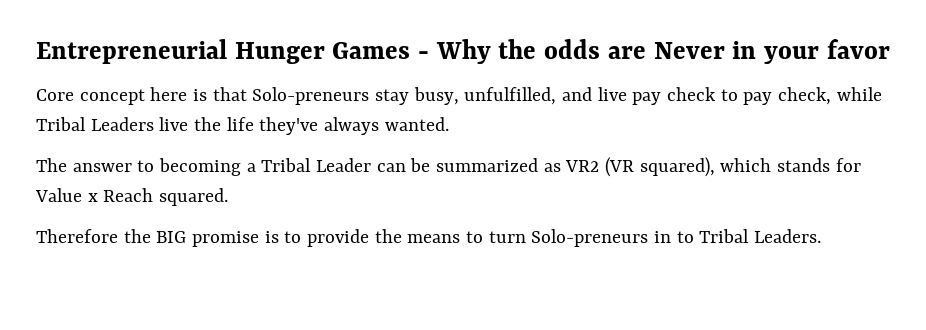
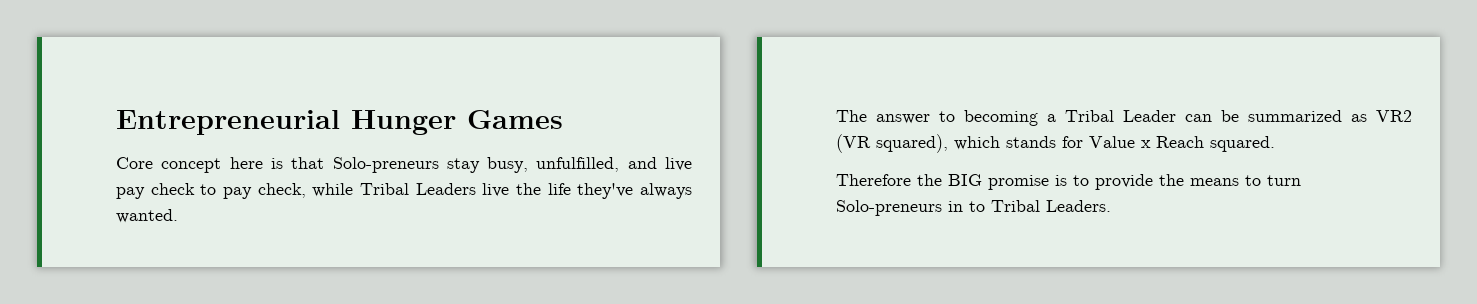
- Entrepreneurial Hunger Games - Why the odds are Never in your favor
+ Entrepreneurial Hunger Games

